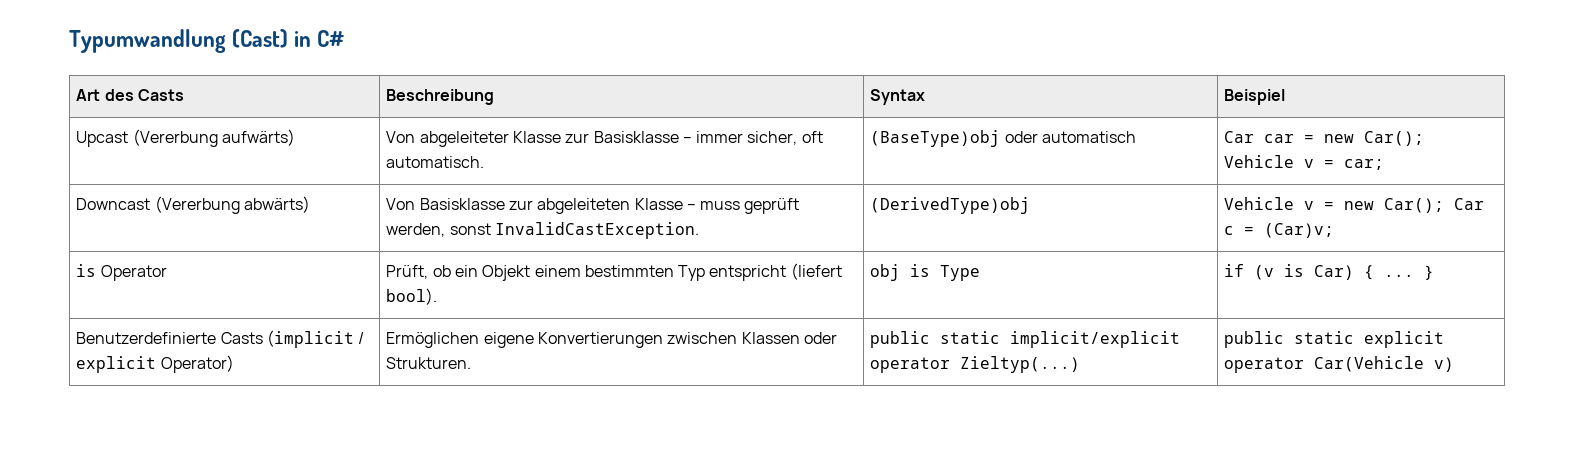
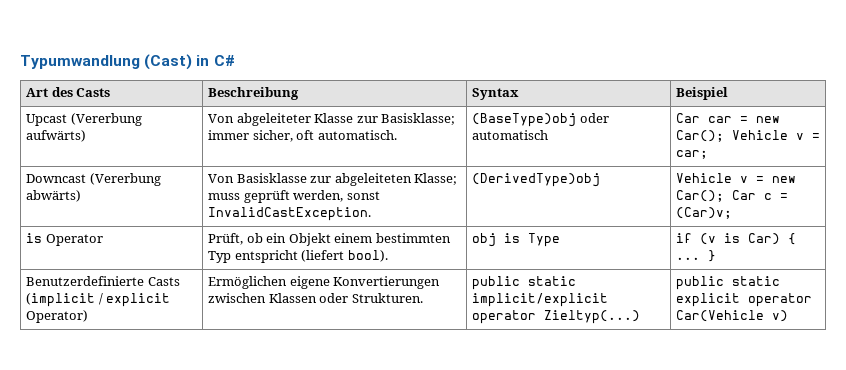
- Upcast (Vererbung aufwärts) | Von abgeleiteter Klasse zur Basisklasse – immer sicher, oft automatisch. | (BaseType)obj oder automatisch | Car car = new Car(); Vehicle v = car;
+ Upcast (Vererbung aufwärts) | Von abgeleiteter Klasse zur Basisklasse; immer sicher, oft automatisch. | (BaseType)obj oder automatisch | Car car = new Car(); Vehicle v = car;
- Downcast (Vererbung abwärts) | Von Basisklasse zur abgeleiteten Klasse – muss geprüft werden, sonst InvalidCastException. | (DerivedType)obj | Vehicle v = new Car(); Car c = (Car)v;
+ Downcast (Vererbung abwärts) | Von Basisklasse zur abgeleiteten Klasse; muss geprüft werden, sonst InvalidCastException. | (DerivedType)obj | Vehicle v = new Car(); Car c = (Car)v;

